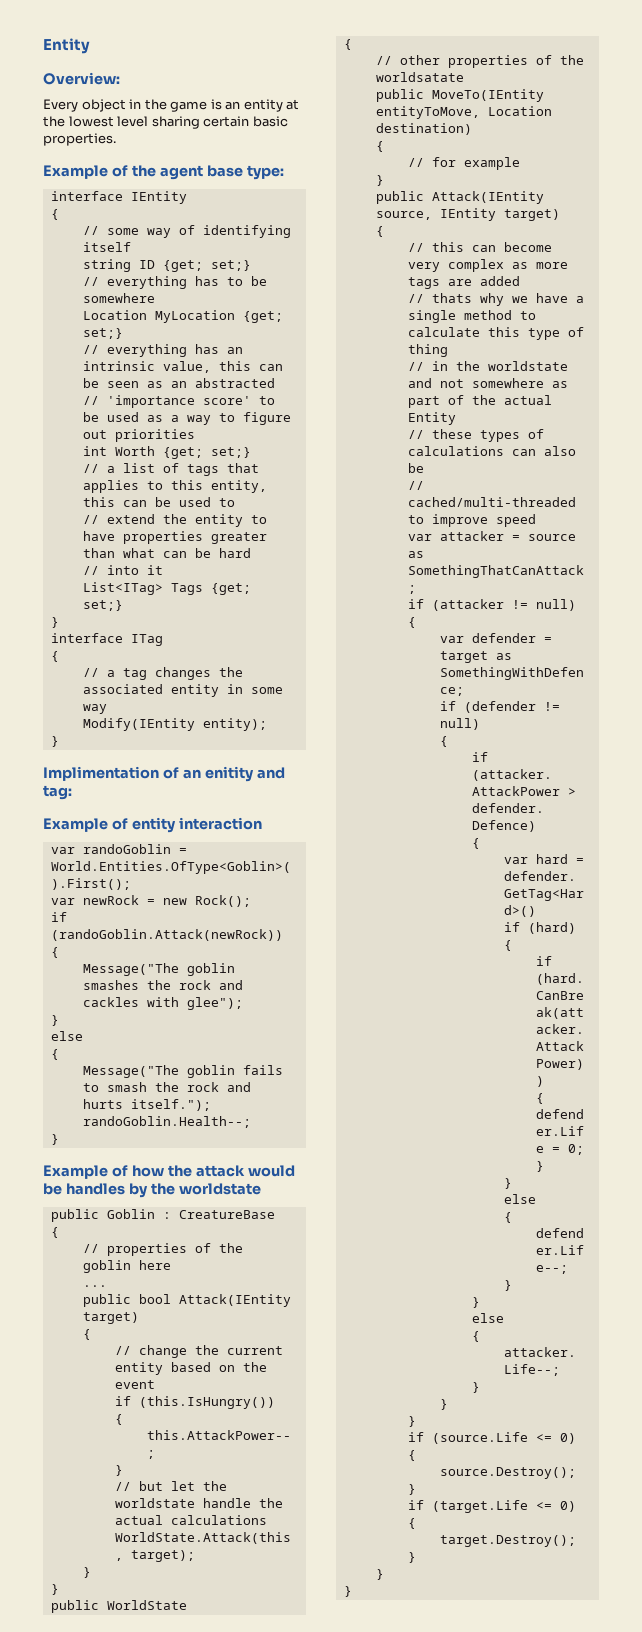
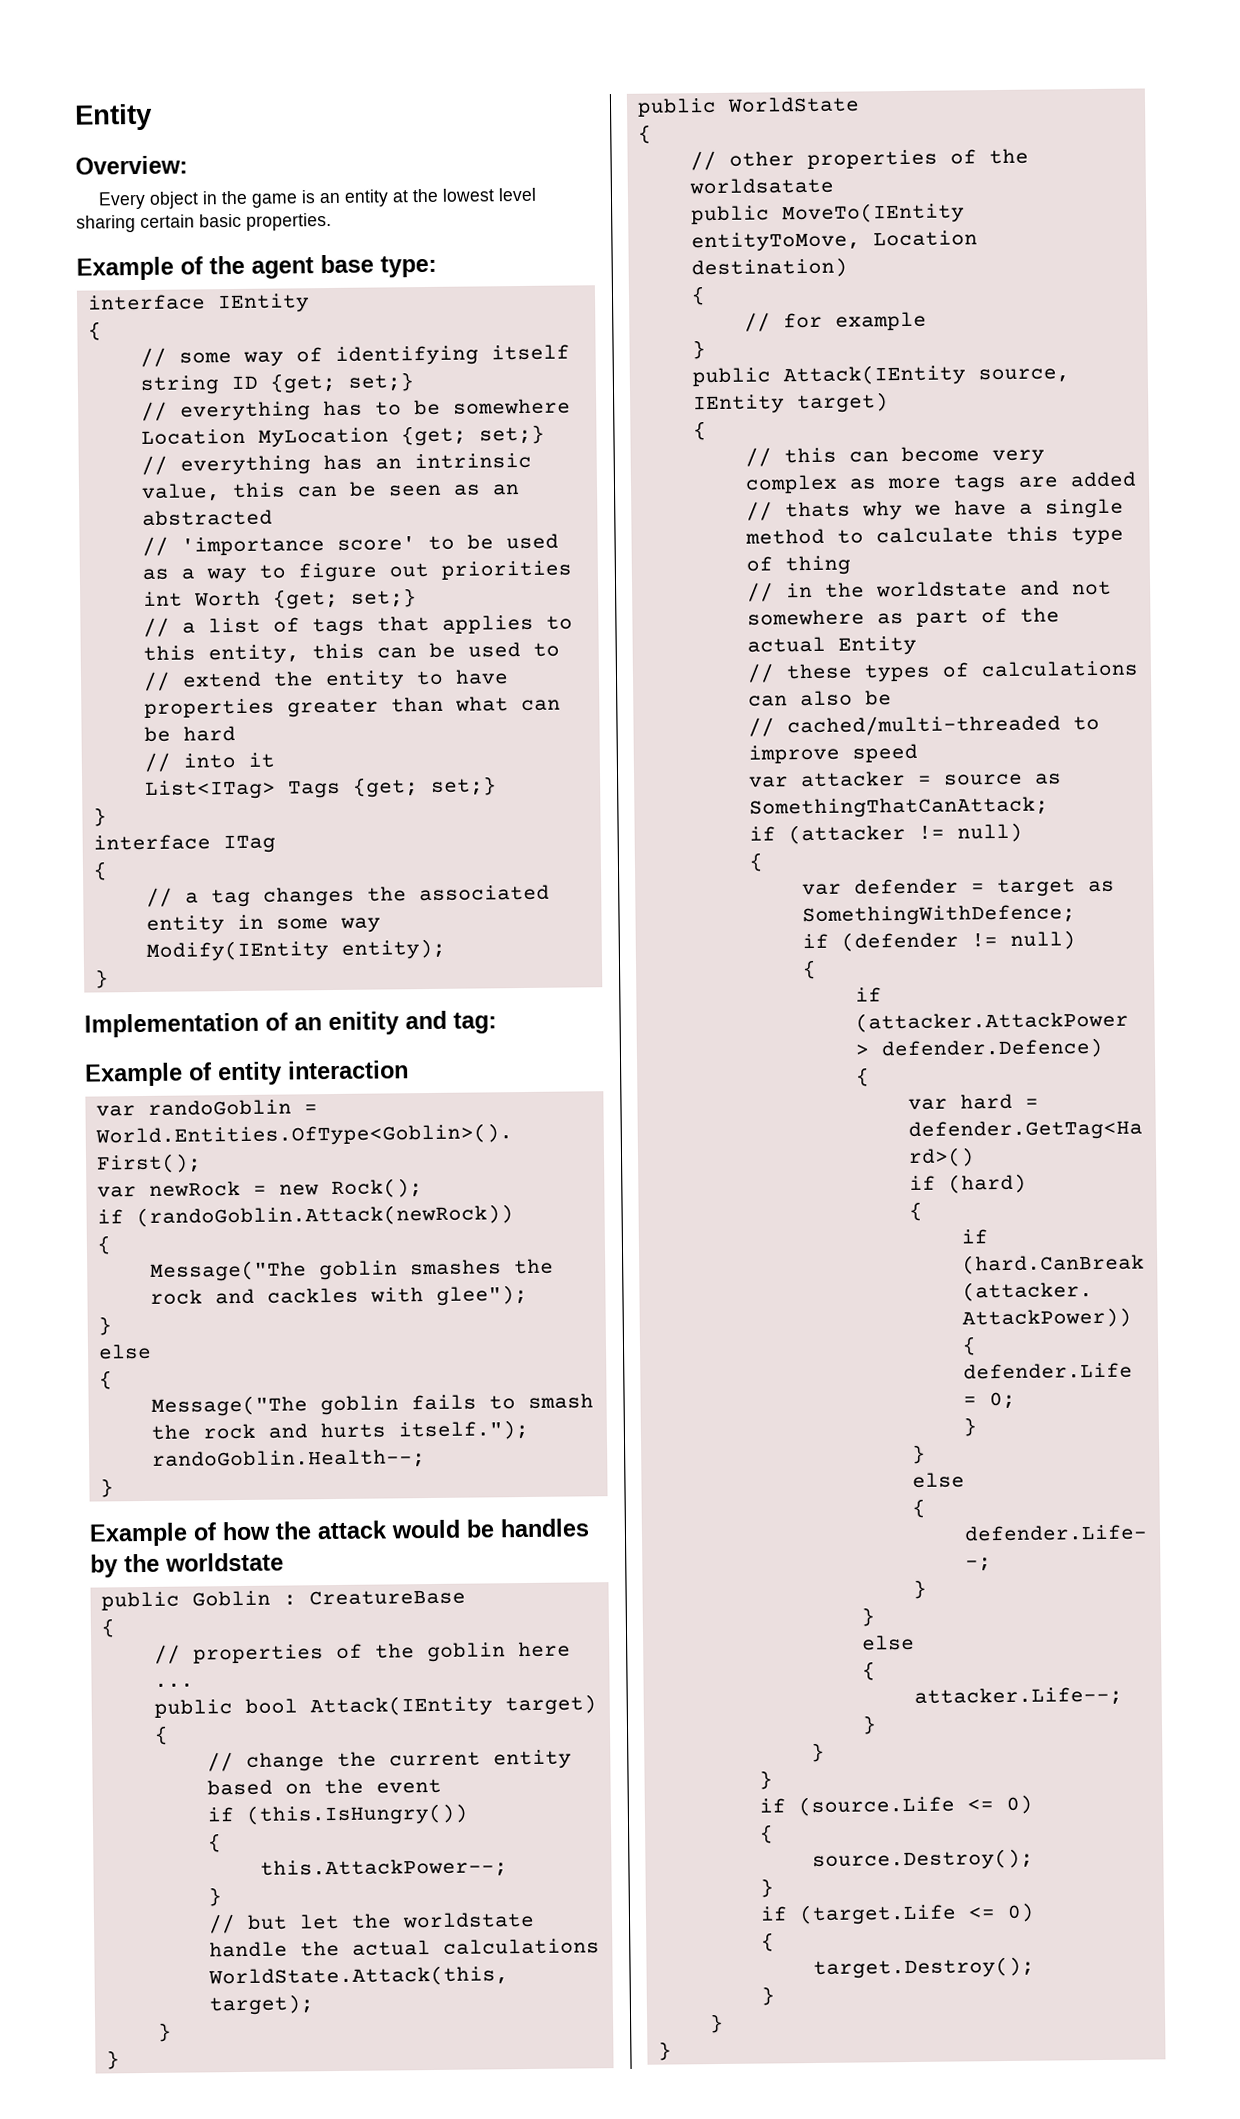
- Implimentation of an enitity and tag:
+ Implementation of an enitity and tag:

